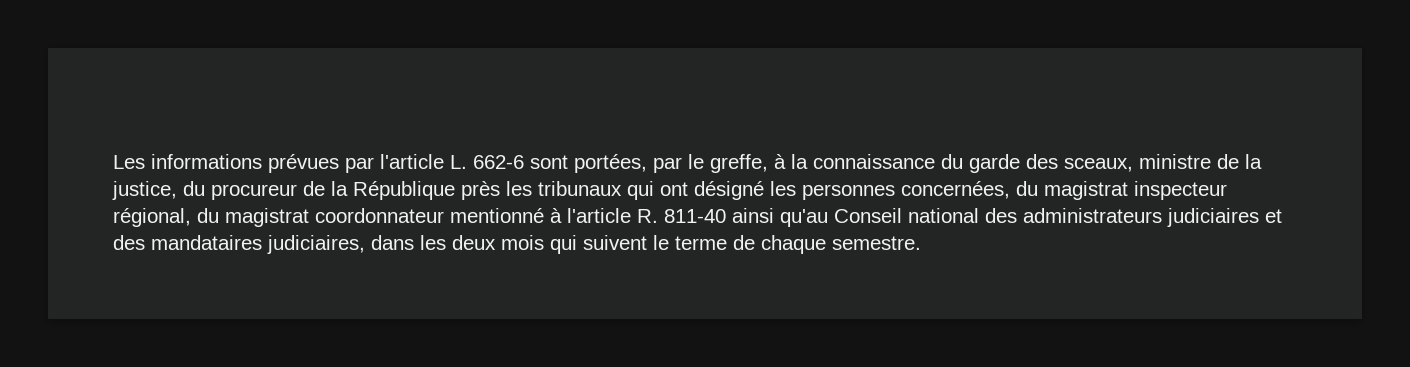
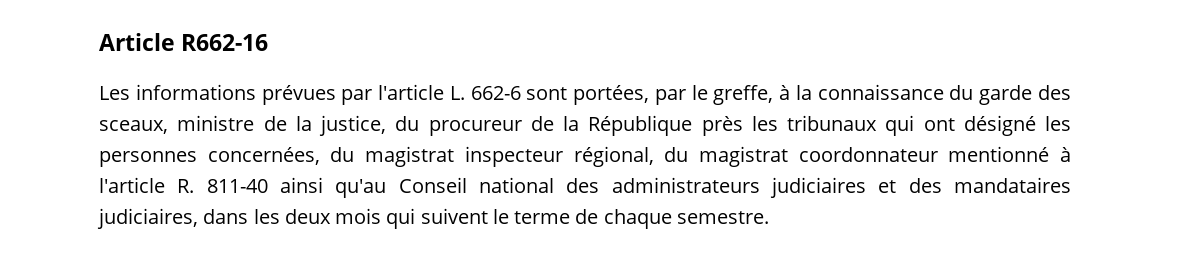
+ Article R662-16

